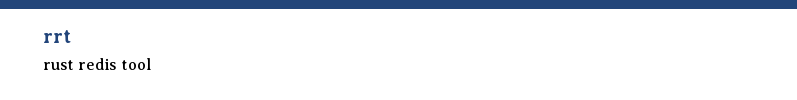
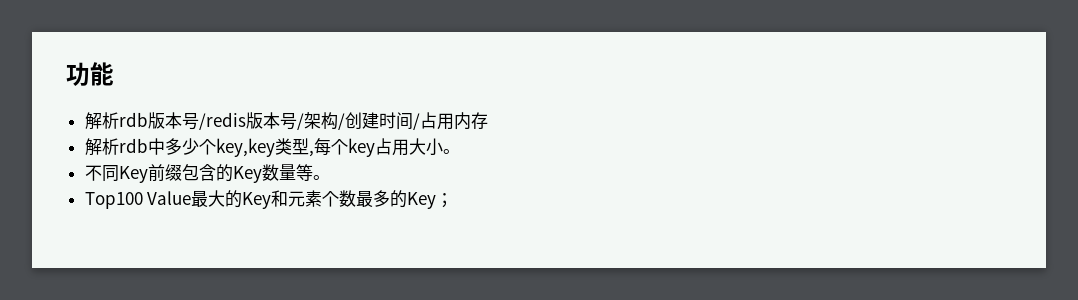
- rrt
- rust redis tool
+ 功能
+ 解析rdb版本号/redis版本号/架构/创建时间/占用内存
+ 解析rdb中多少个key,key类型,每个key占用大小。
+ 不同Key前缀包含的Key数量等。
+ Top100 Value最大的Key和元素个数最多的Key；

